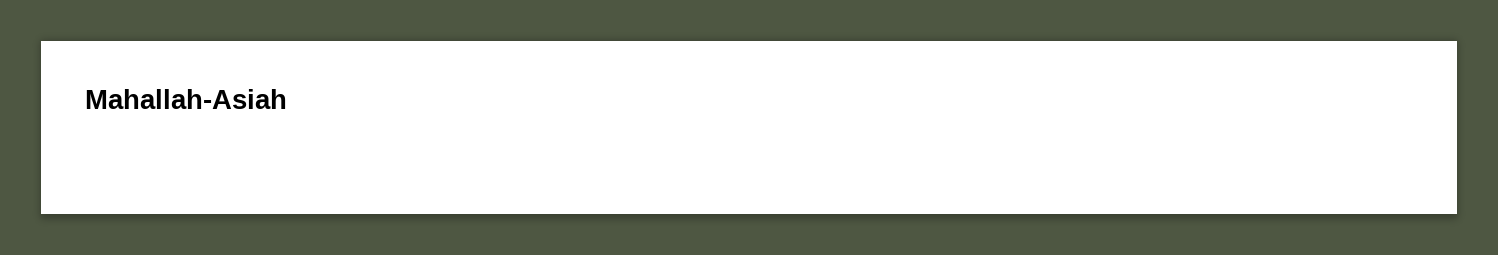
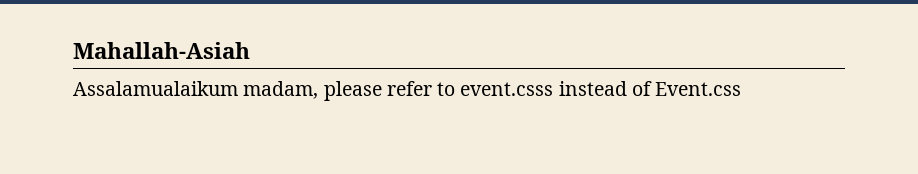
+ Assalamualaikum madam, please refer to event.csss instead of Event.css

